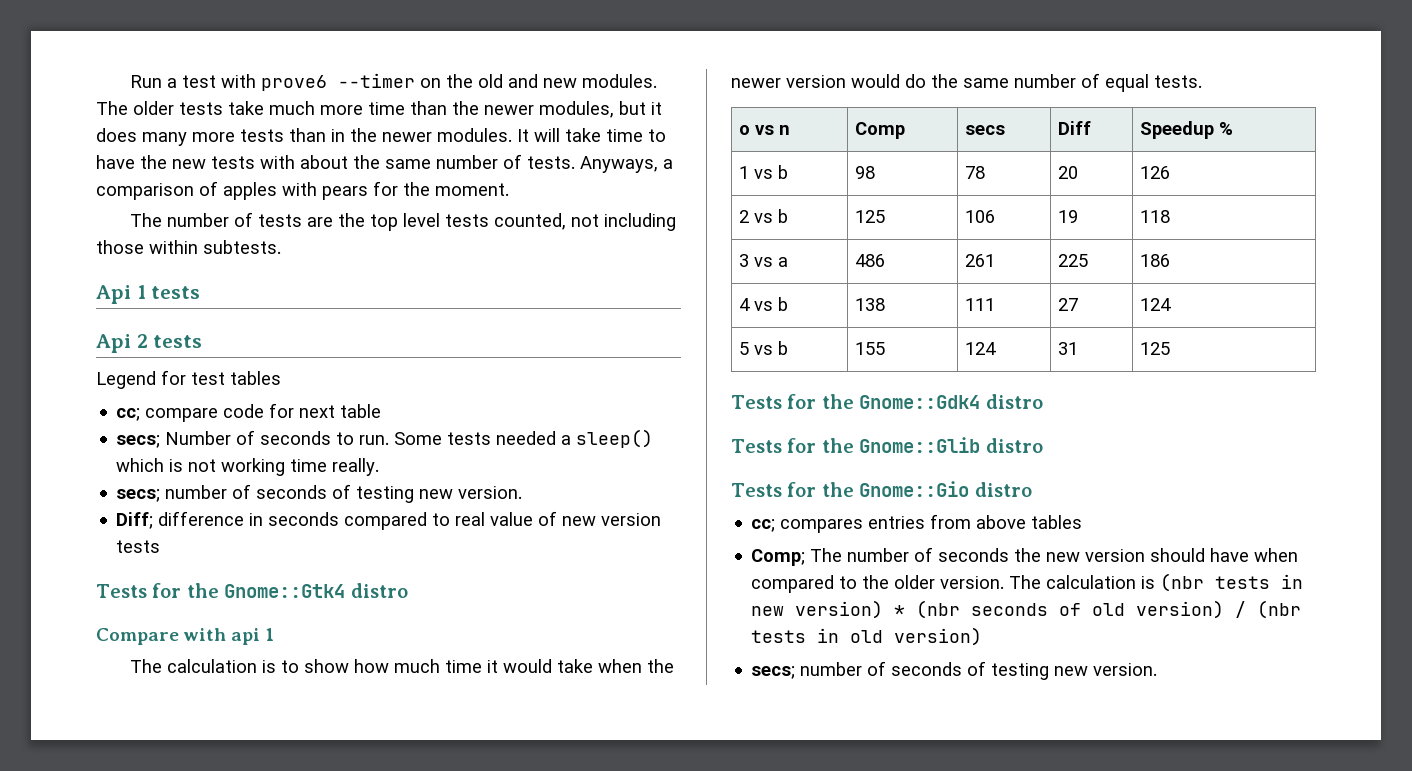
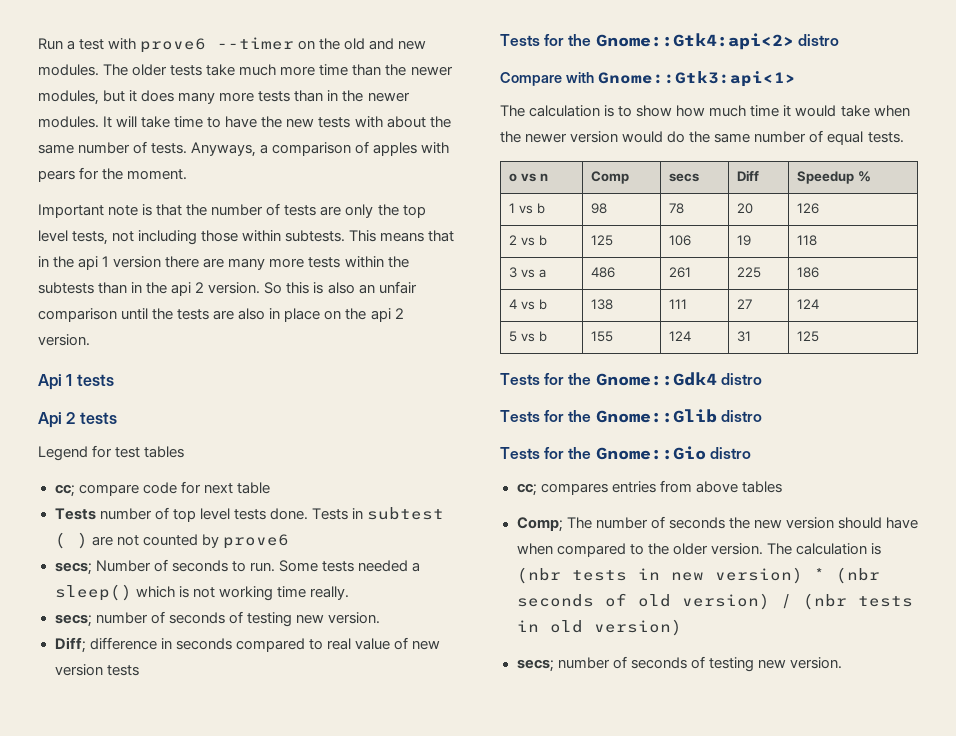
- The number of tests are the top level tests counted, not including those within subtests.
+ Important note is that the number of tests are only the top level tests, not including those within subtests. This means that in the api 1 version there are many more tests within the subtests than in the api 2 version. So this is also an unfair comparison until the tests are also in place on the api 2 version.
+ Tests number of top level tests done. Tests in subtest ( ) are not counted by prove6
- Tests for the Gnome::Gtk4 distro
+ Tests for the Gnome::Gtk4:api<2> distro
- Compare with api 1
+ Compare with Gnome::Gtk3:api<1>

